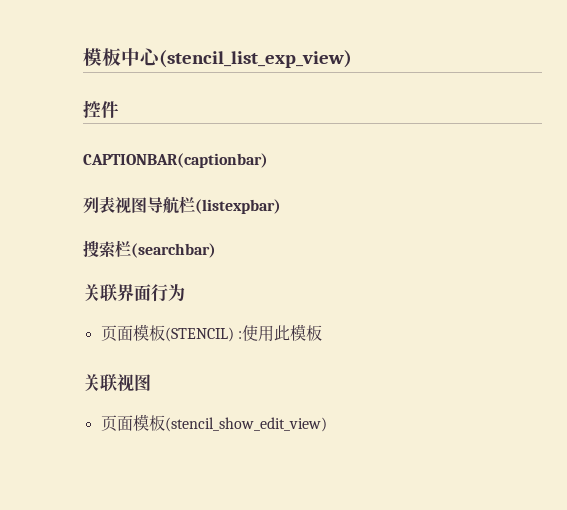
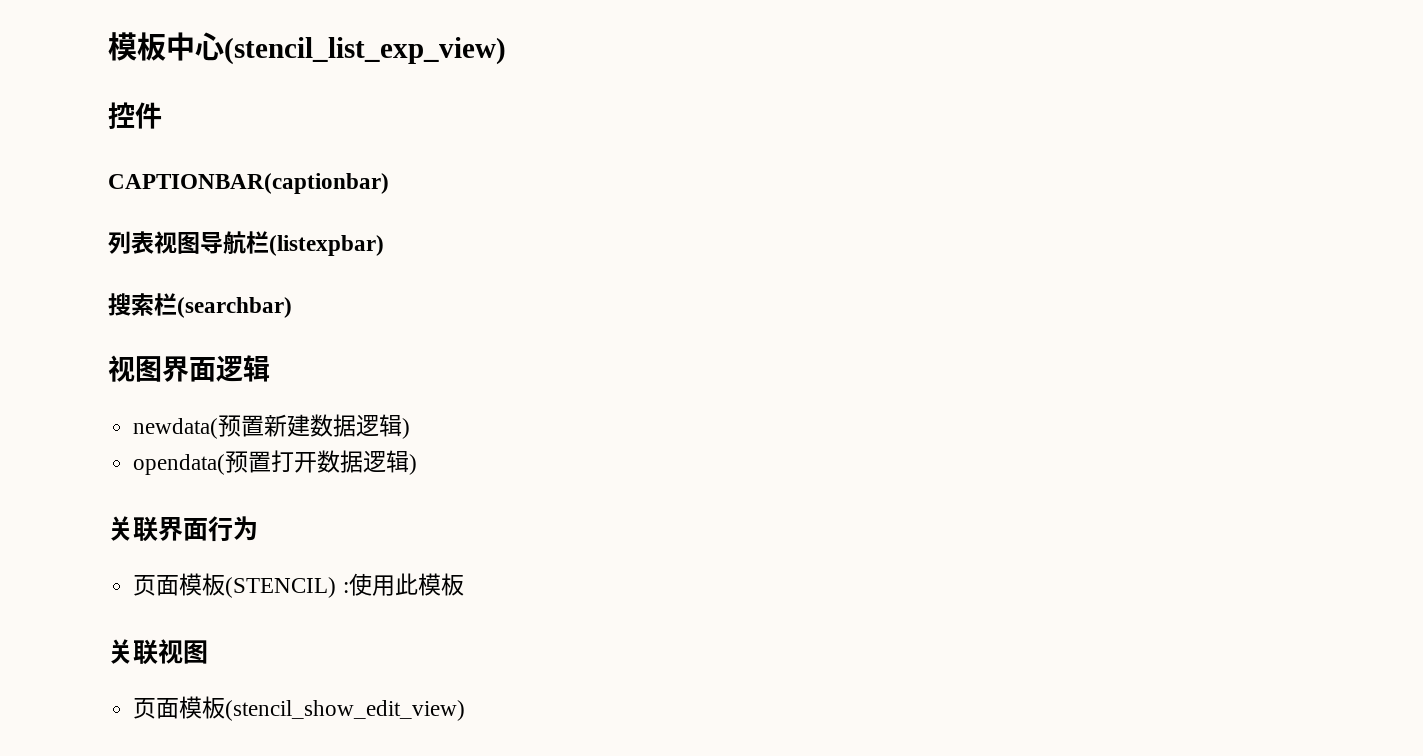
+ 视图界面逻辑
+ newdata(预置新建数据逻辑)
+ opendata(预置打开数据逻辑)

